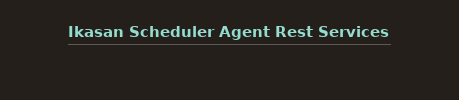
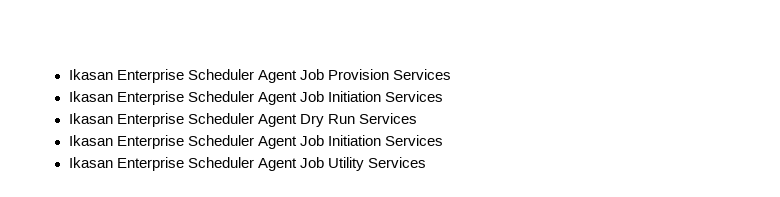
- Ikasan Scheduler Agent Rest Services
+ Ikasan Enterprise Scheduler Agent Job Provision Services
+ Ikasan Enterprise Scheduler Agent Job Initiation Services
+ Ikasan Enterprise Scheduler Agent Dry Run Services
+ Ikasan Enterprise Scheduler Agent Job Initiation Services
+ Ikasan Enterprise Scheduler Agent Job Utility Services

